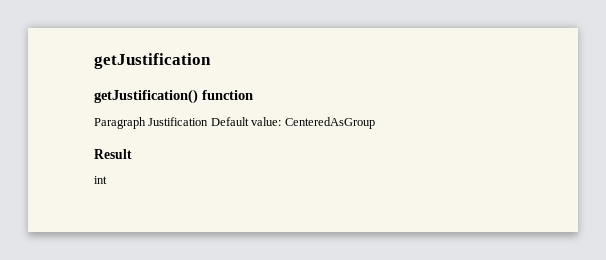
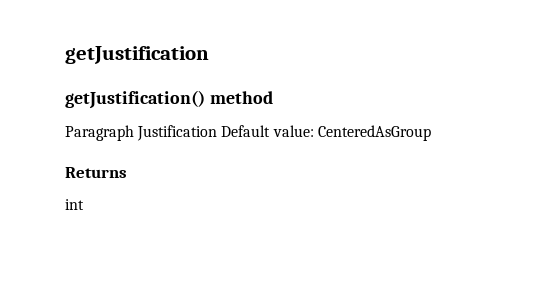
- getJustification() function
+ getJustification() method
- Result
+ Returns

